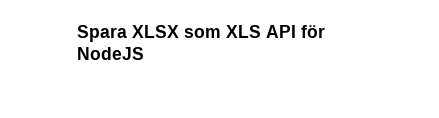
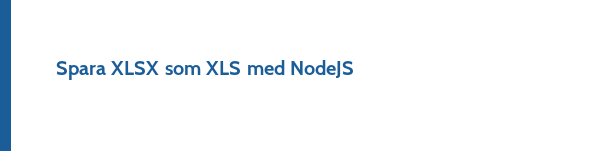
- Spara XLSX som XLS API för NodeJS
+ Spara XLSX som XLS med NodeJS

